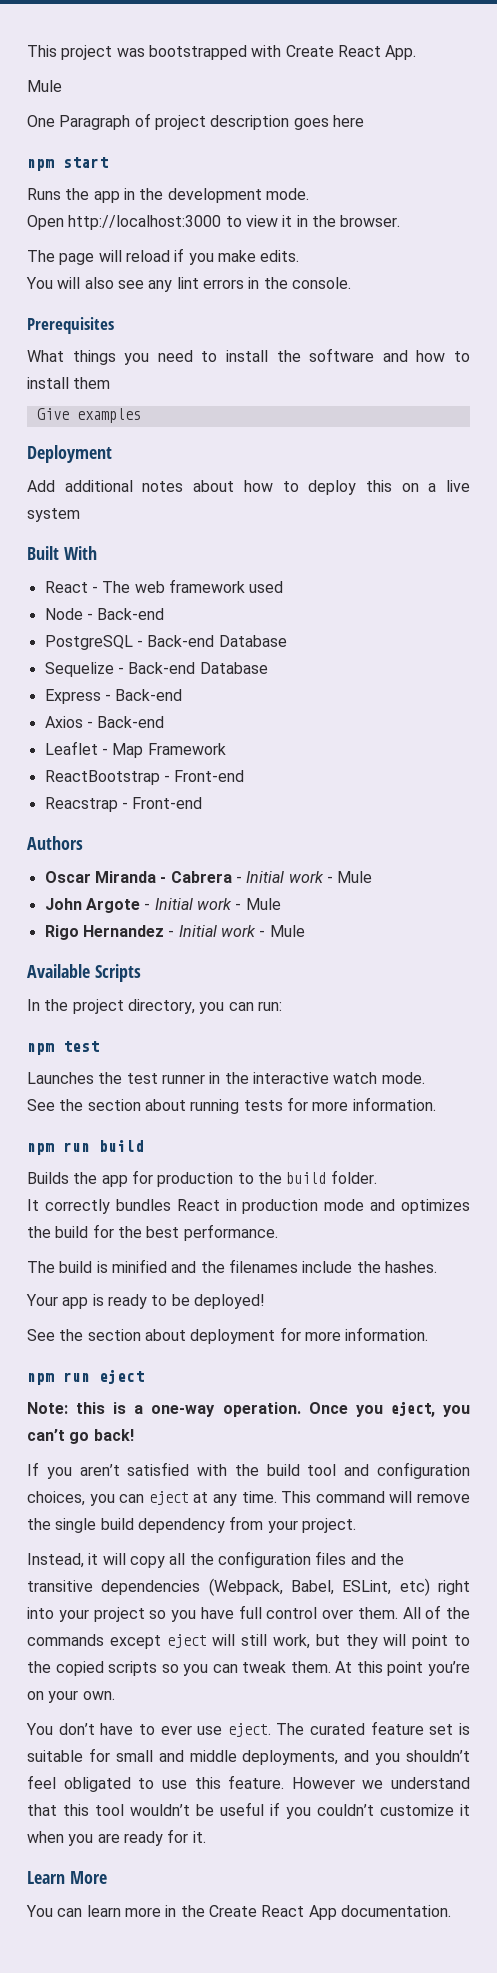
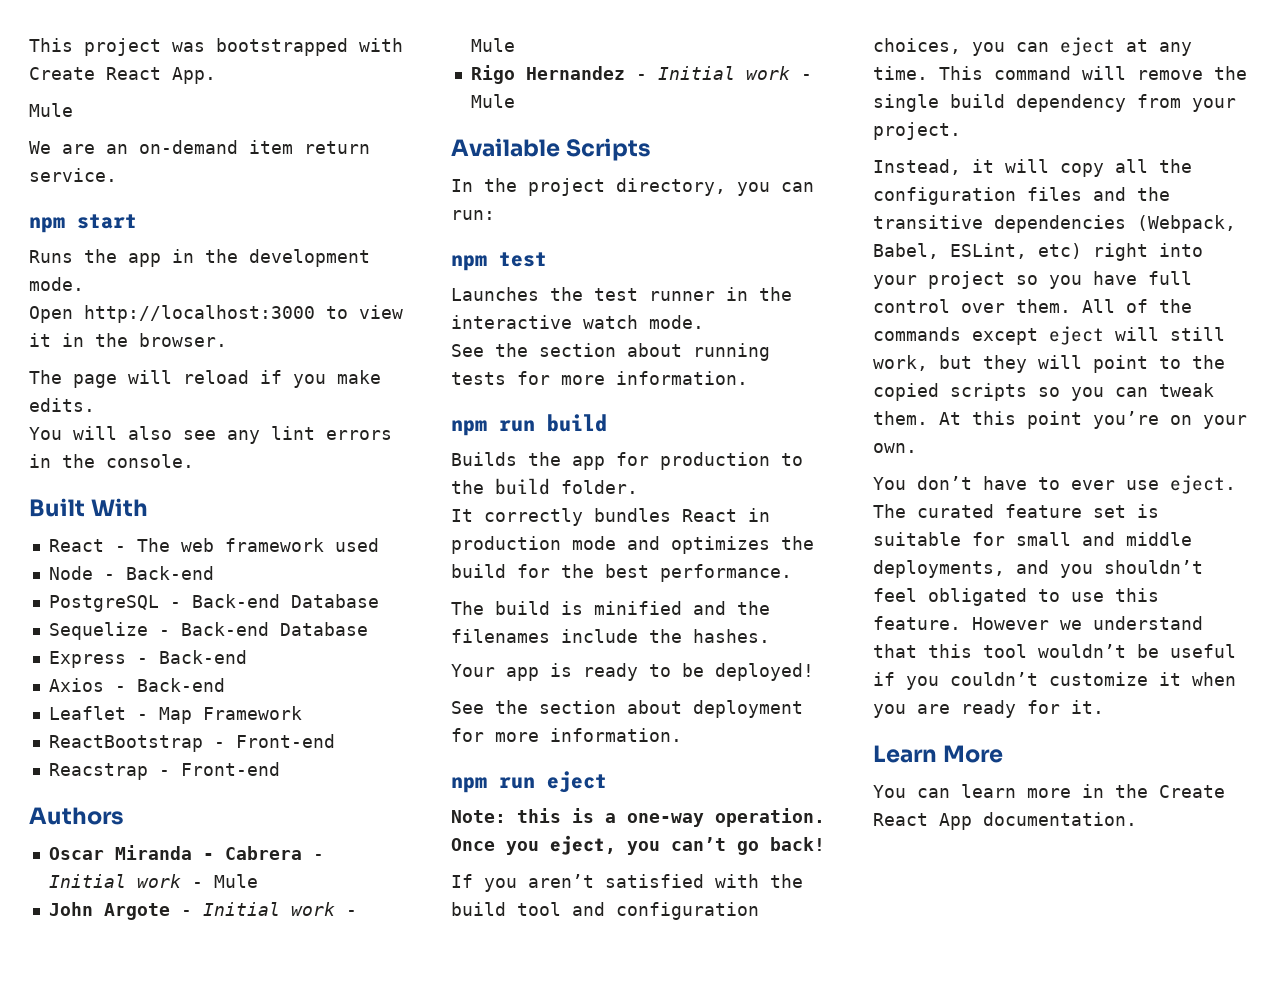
- One Paragraph of project description goes here
+ We are an on-demand item return service.
- Prerequisites
- What things you need to install the software and how to install them
- Give examples
- Deployment
- Add additional notes about how to deploy this on a live system

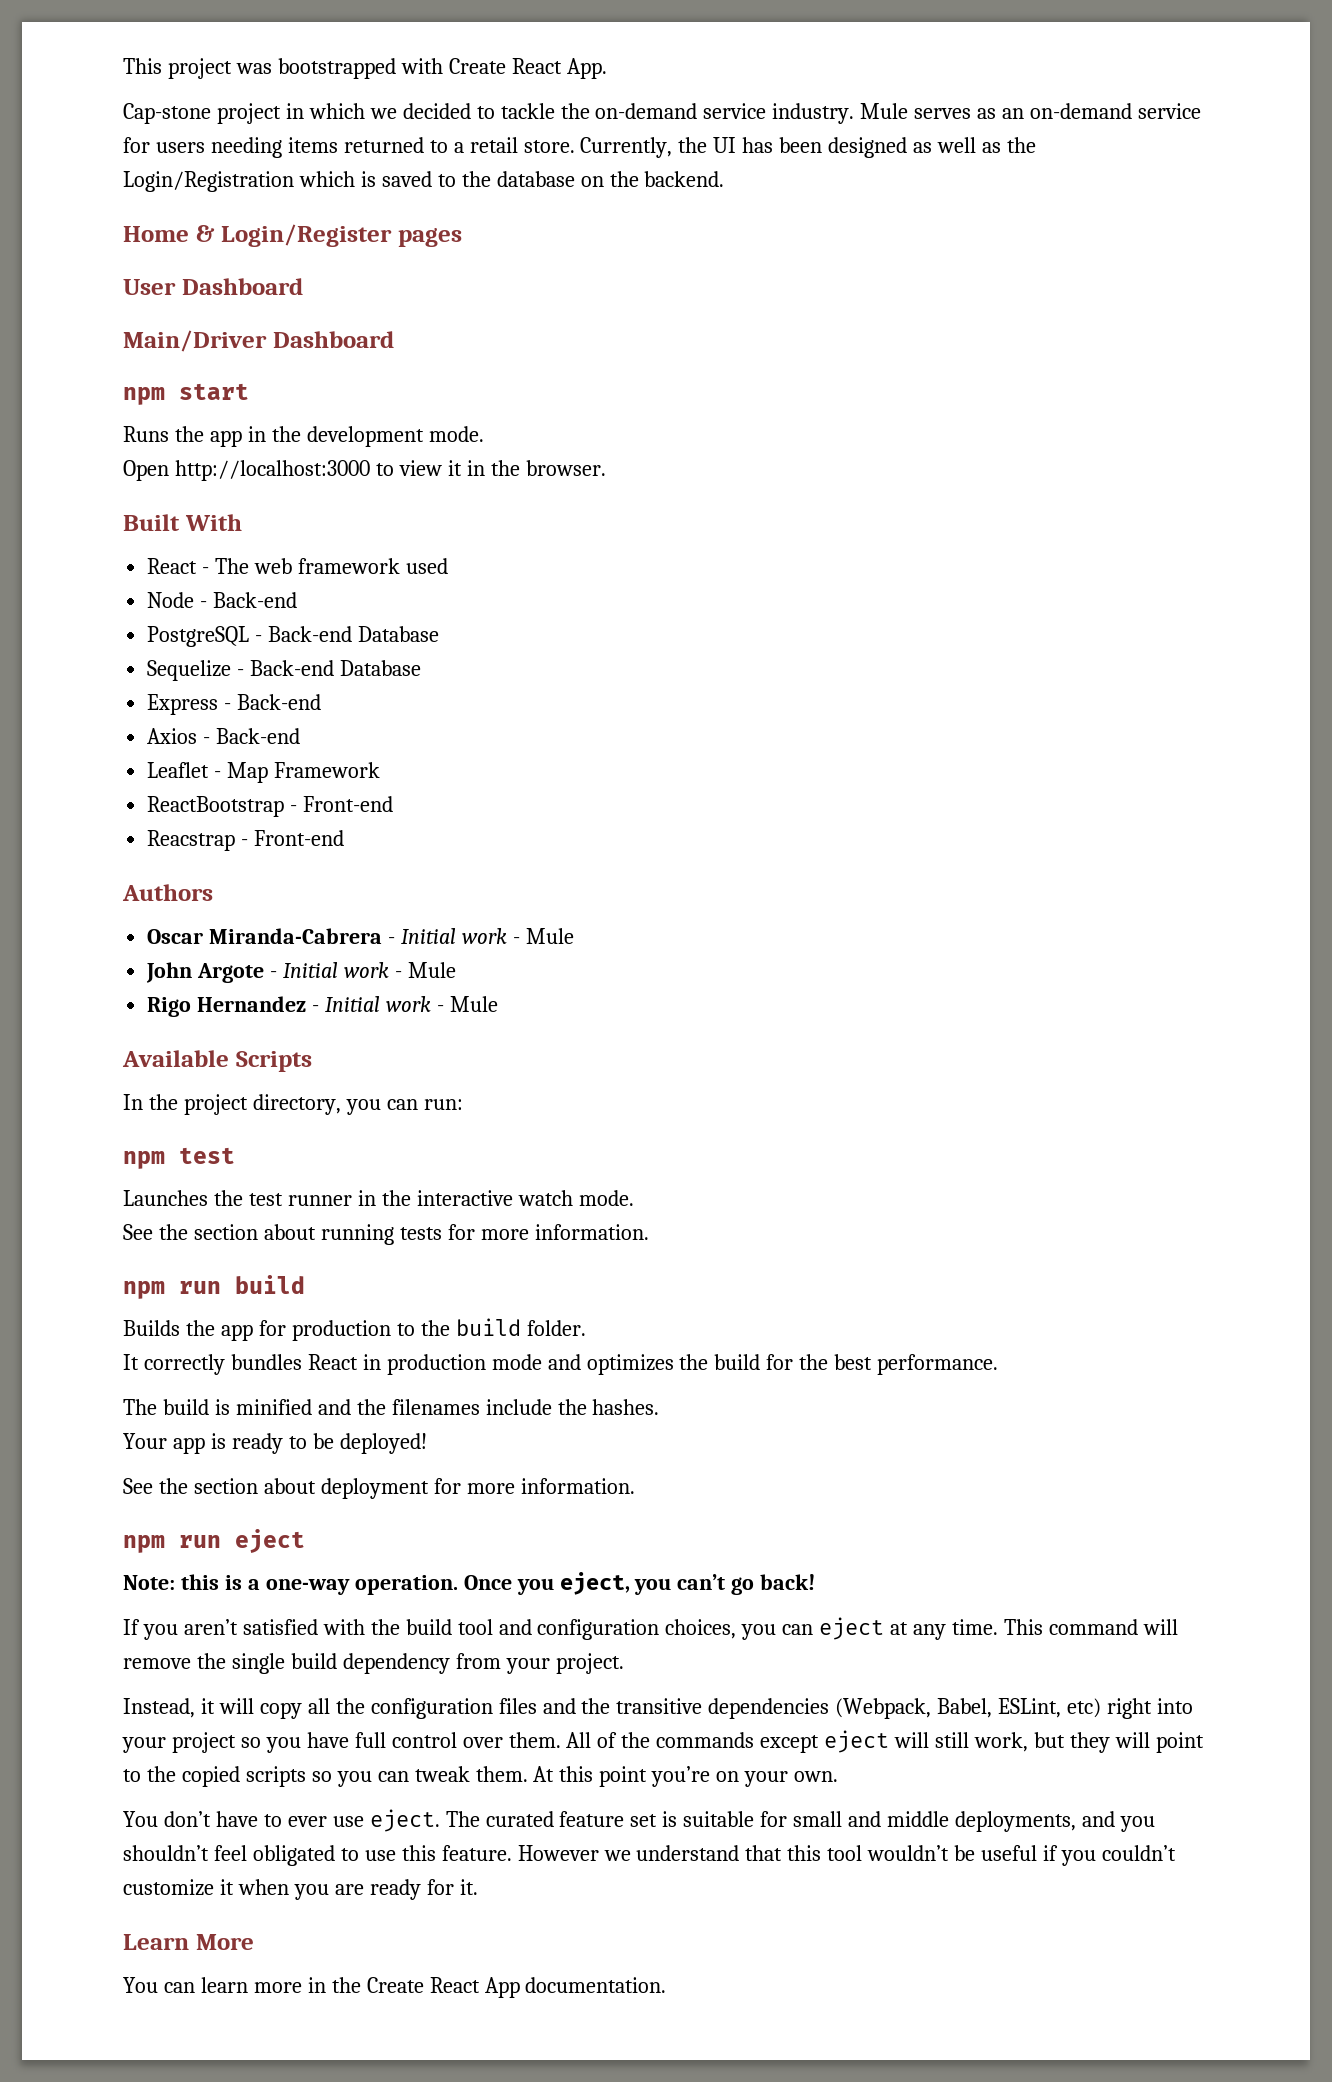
  This project was bootstrapped with Create React App.
- Mule
- We are an on-demand item return service.
+ Cap-stone project in which we decided to tackle the on-demand service industry. Mule serves as an on-demand service for users needing items returned to a retail store. Currently, the UI has been designed as well as the Login/Registration which is saved to the database on the backend.
+ Home & Login/Register pages
+ User Dashboard
+ Main/Driver Dashboard
- The page will reload if you make edits.
- You will also see any lint errors in the console.
- Oscar Miranda - Cabrera - Initial work - Mule
+ Oscar Miranda-Cabrera - Initial work - Mule

